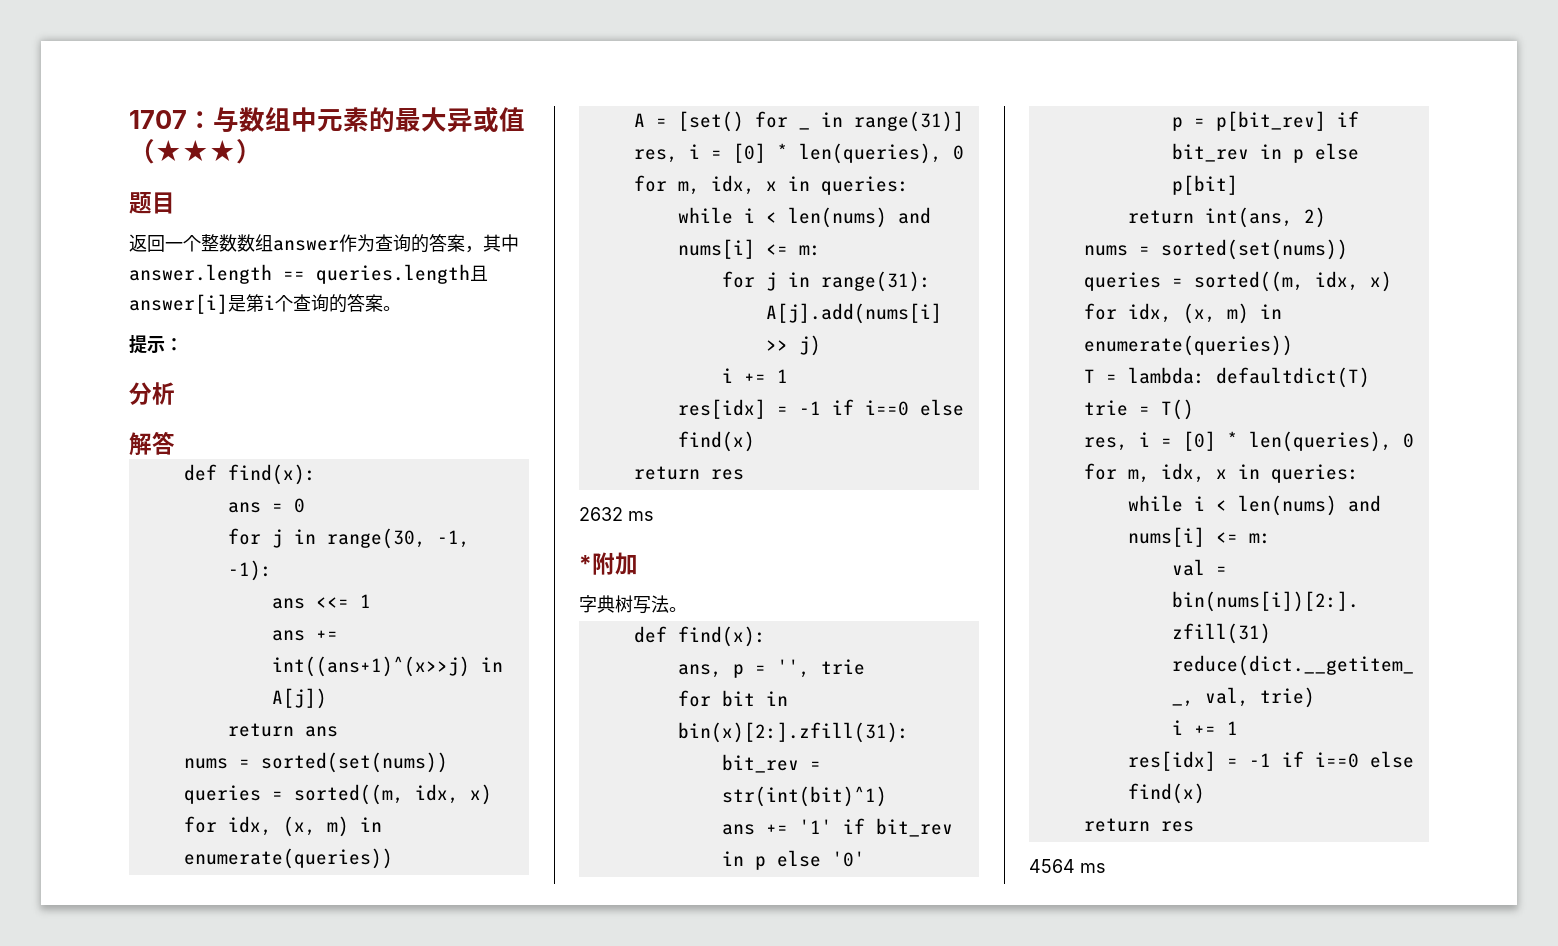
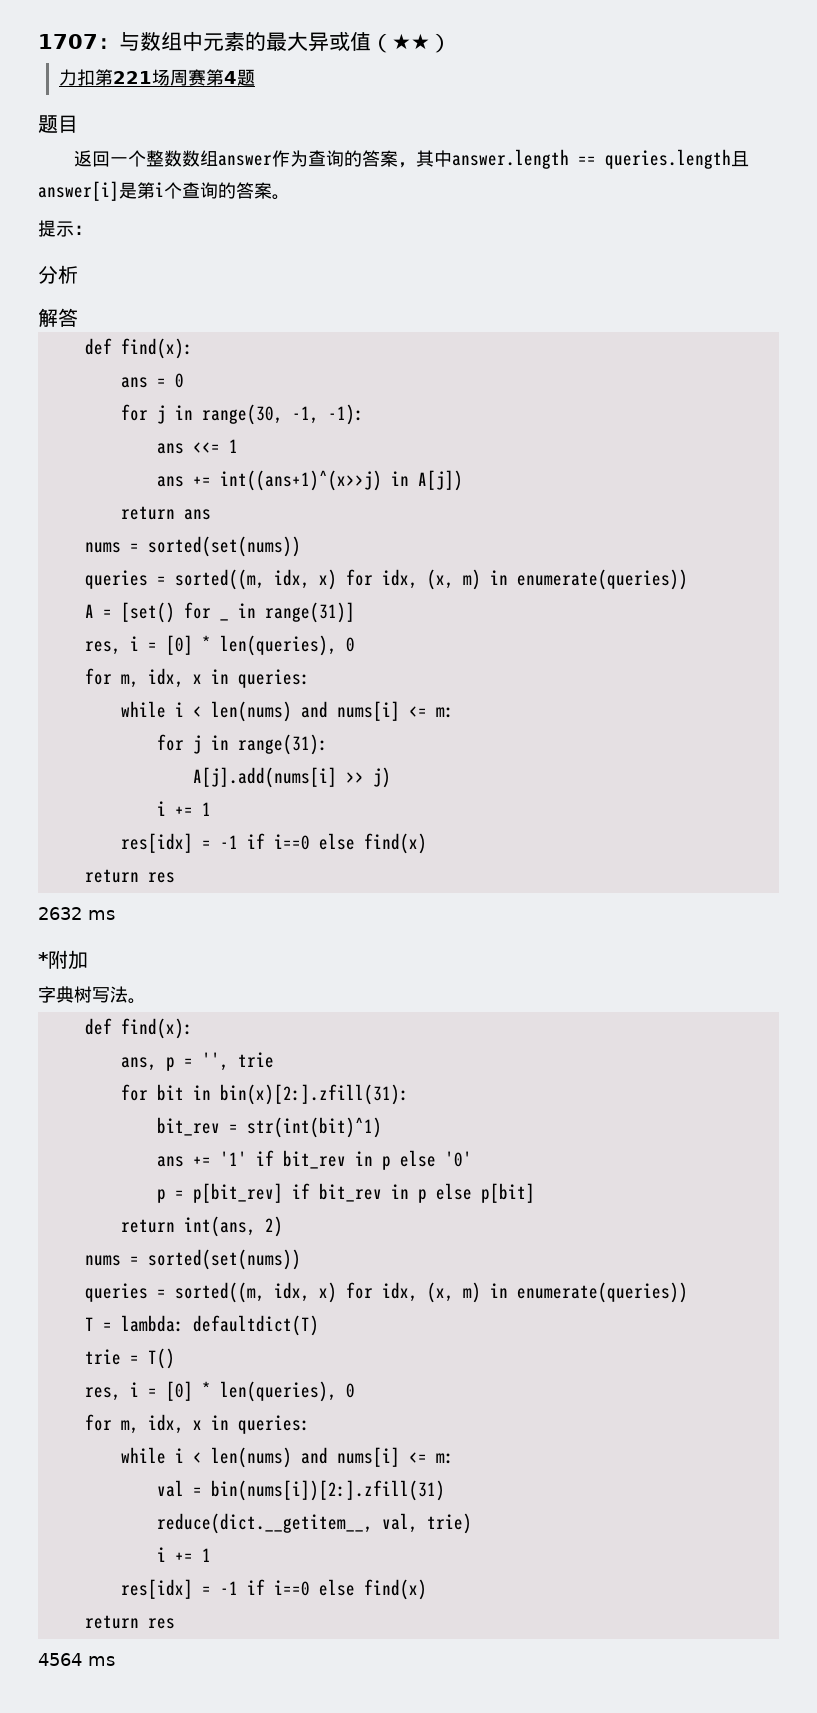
- 1707：与数组中元素的最大异或值（★★★）
+ 1707：与数组中元素的最大异或值（★★）
+ 力扣第221场周赛第4题

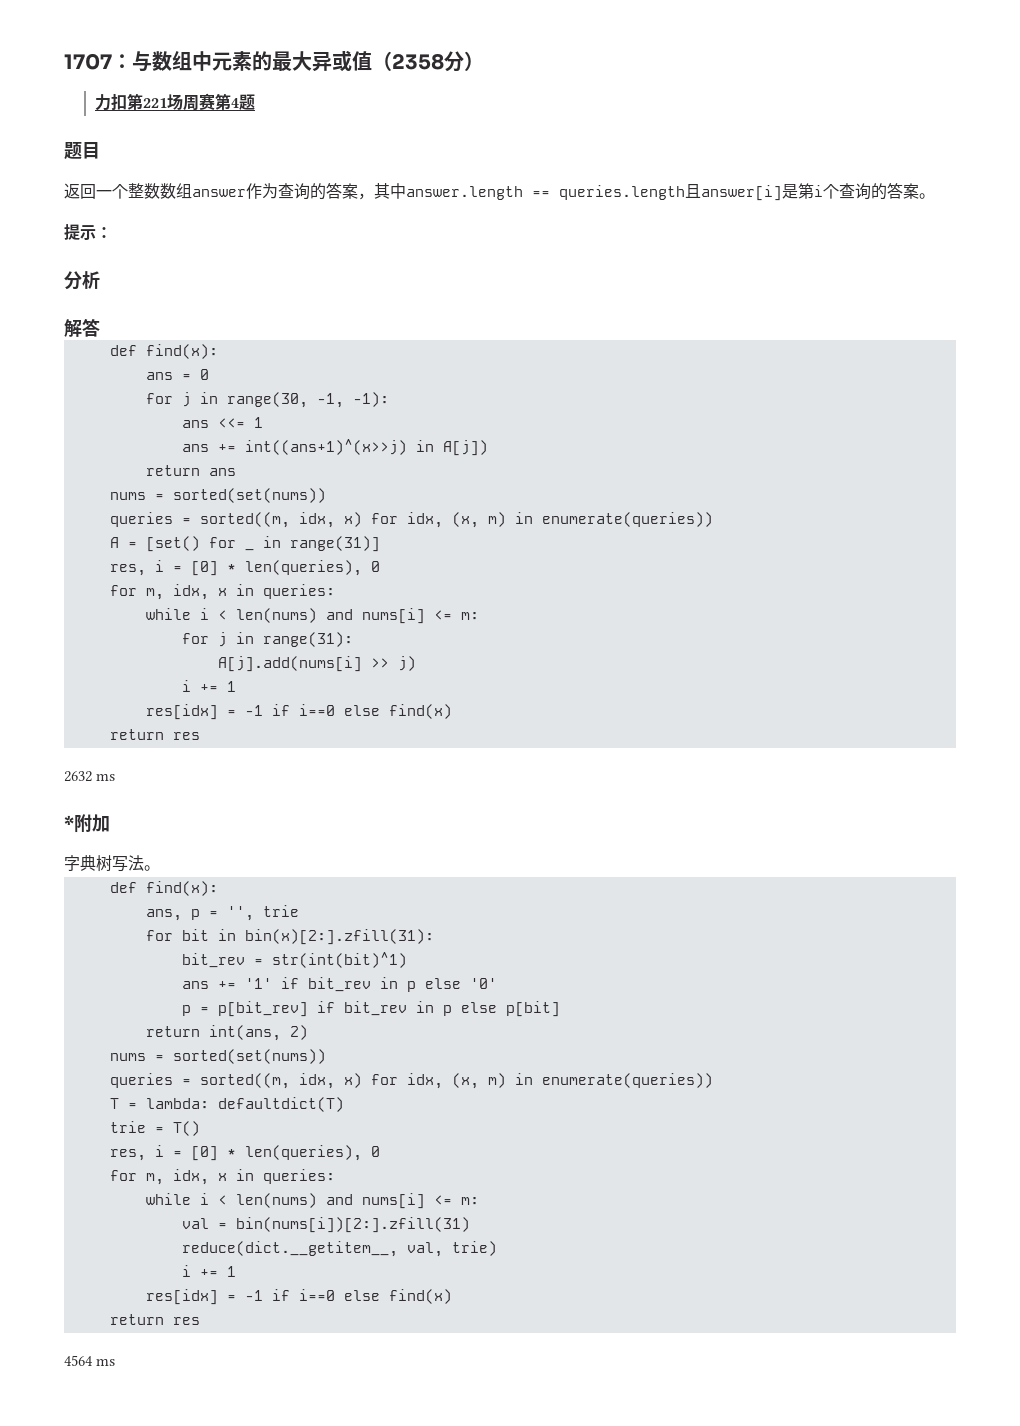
- 1707：与数组中元素的最大异或值（★★）
+ 1707：与数组中元素的最大异或值（2358分）

